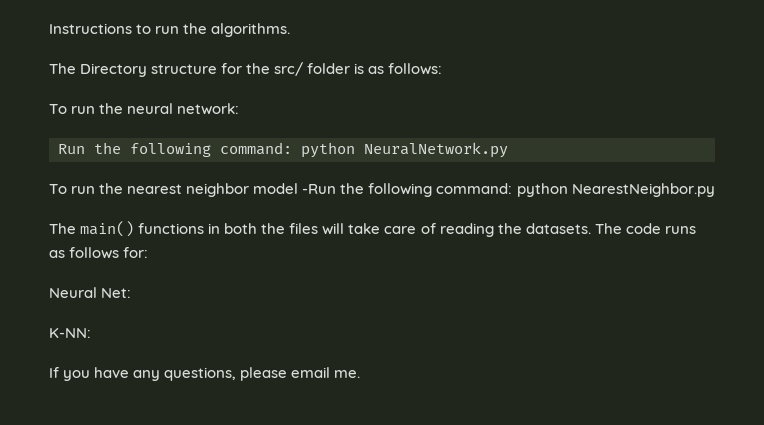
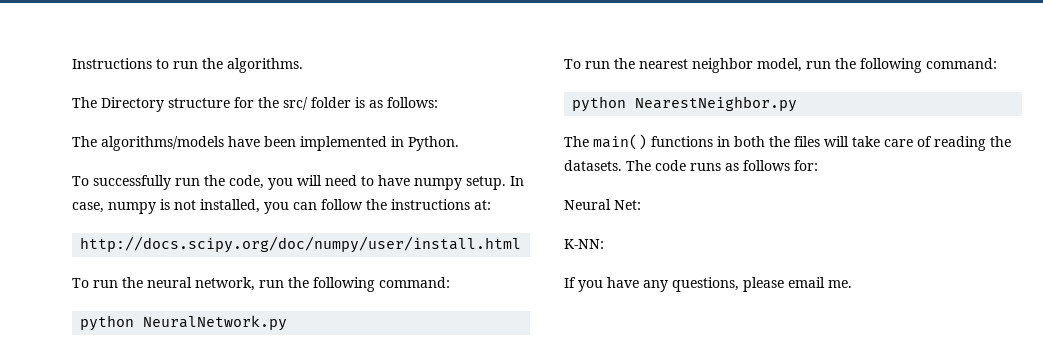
+ The algorithms/models have been implemented in Python.
+ To successfully run the code, you will need to have numpy setup. In case, numpy is not installed, you can follow the instructions at:
+ http://docs.scipy.org/doc/numpy/user/install.html
- To run the neural network:
- Run the following command: python NeuralNetwork.py
+ To run the neural network, run the following command:
+ python NeuralNetwork.py
- To run the nearest neighbor model -Run the following command: python NearestNeighbor.py
+ To run the nearest neighbor model, run the following command:
+ python NearestNeighbor.py

